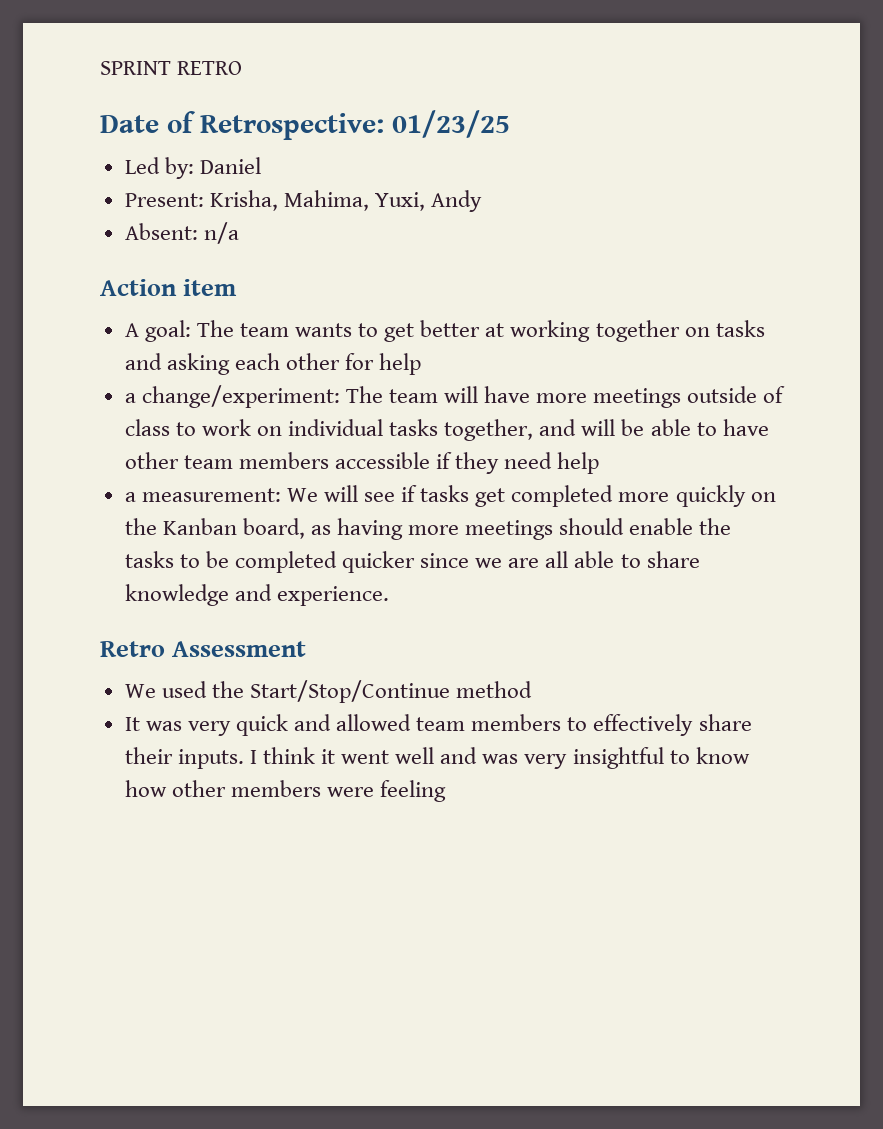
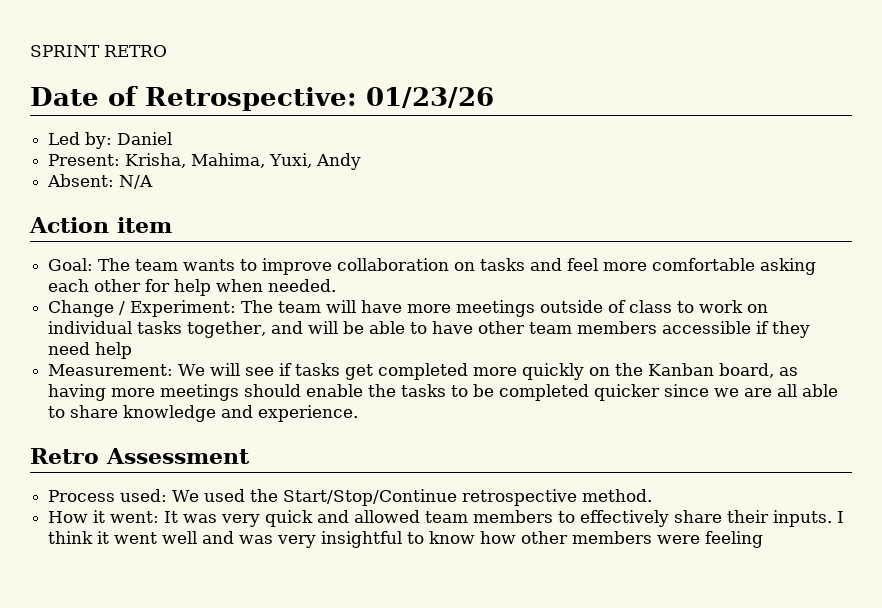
- Date of Retrospective: 01/23/25
+ Date of Retrospective: 01/23/26
- Absent: n/a
+ Absent: N/A
- A goal: The team wants to get better at working together on tasks and asking each other for help
- a change/experiment: The team will have more meetings outside of class to work on individual tasks together, and will be able to have other team members accessible if they need help
+ Goal: The team wants to improve collaboration on tasks and feel more comfortable asking each other for help when needed.
+ Change / Experiment: The team will have more meetings outside of class to work on individual tasks together, and will be able to have other team members accessible if they need help
- a measurement: We will see if tasks get completed more quickly on the Kanban board, as having more meetings should enable the tasks to be completed quicker since we are all able to share knowledge and experience.
+ Measurement: We will see if tasks get completed more quickly on the Kanban board, as having more meetings should enable the tasks to be completed quicker since we are all able to share knowledge and experience.
- We used the Start/Stop/Continue method
- It was very quick and allowed team members to effectively share their inputs.
+ Process used: We used the Start/Stop/Continue retrospective method.
+ How it went: It was very quick and allowed team members to effectively share their inputs.

